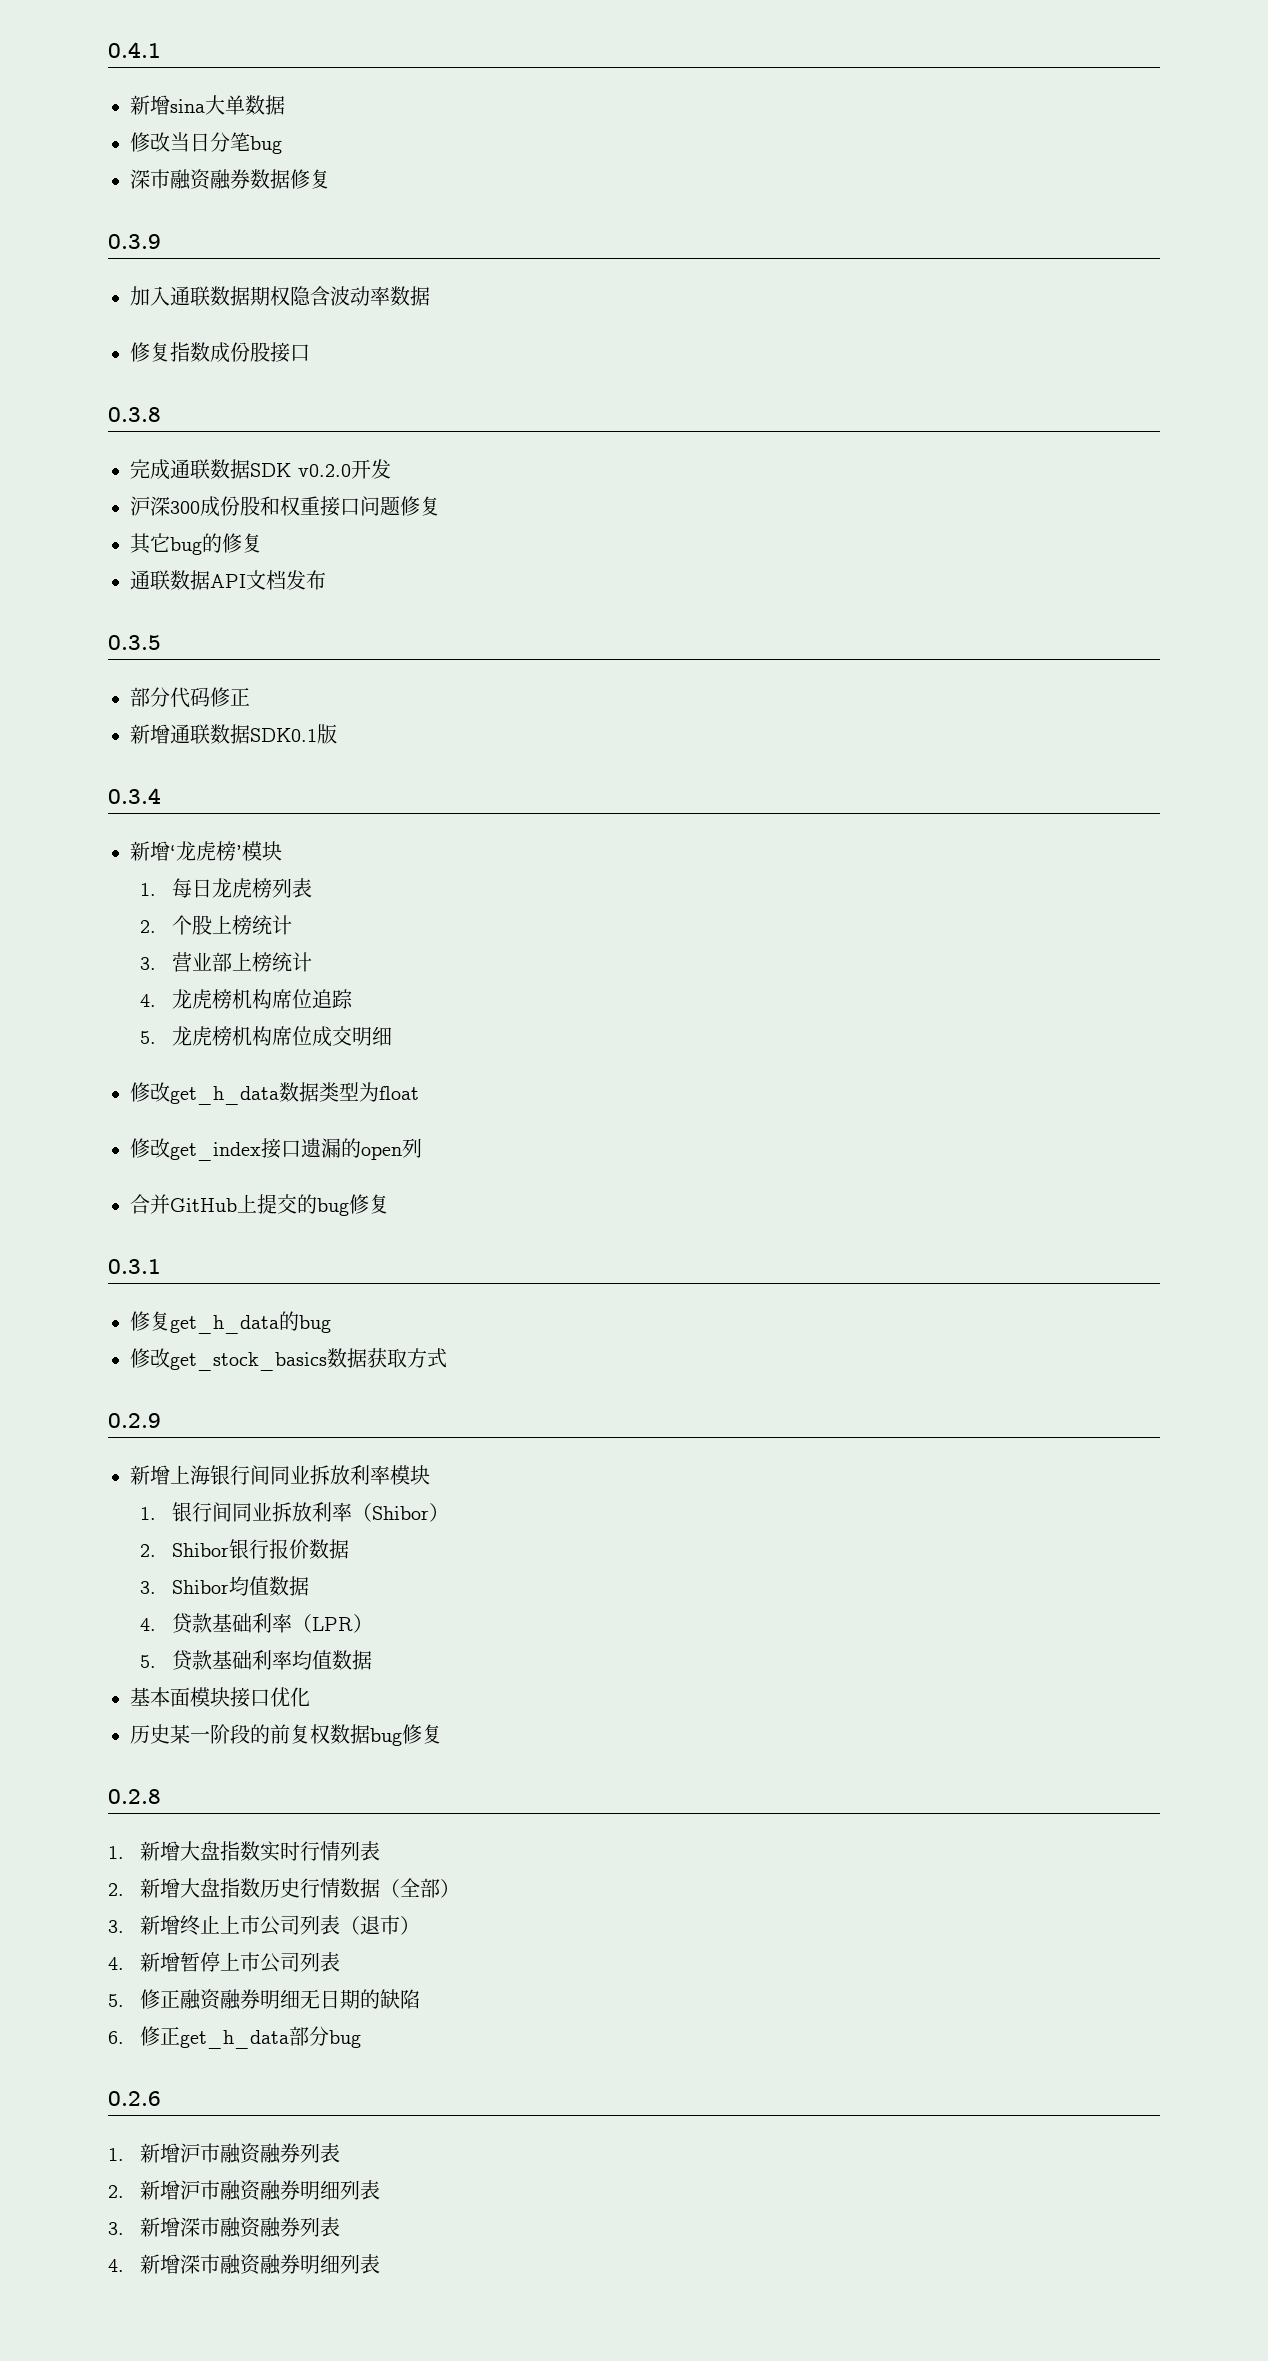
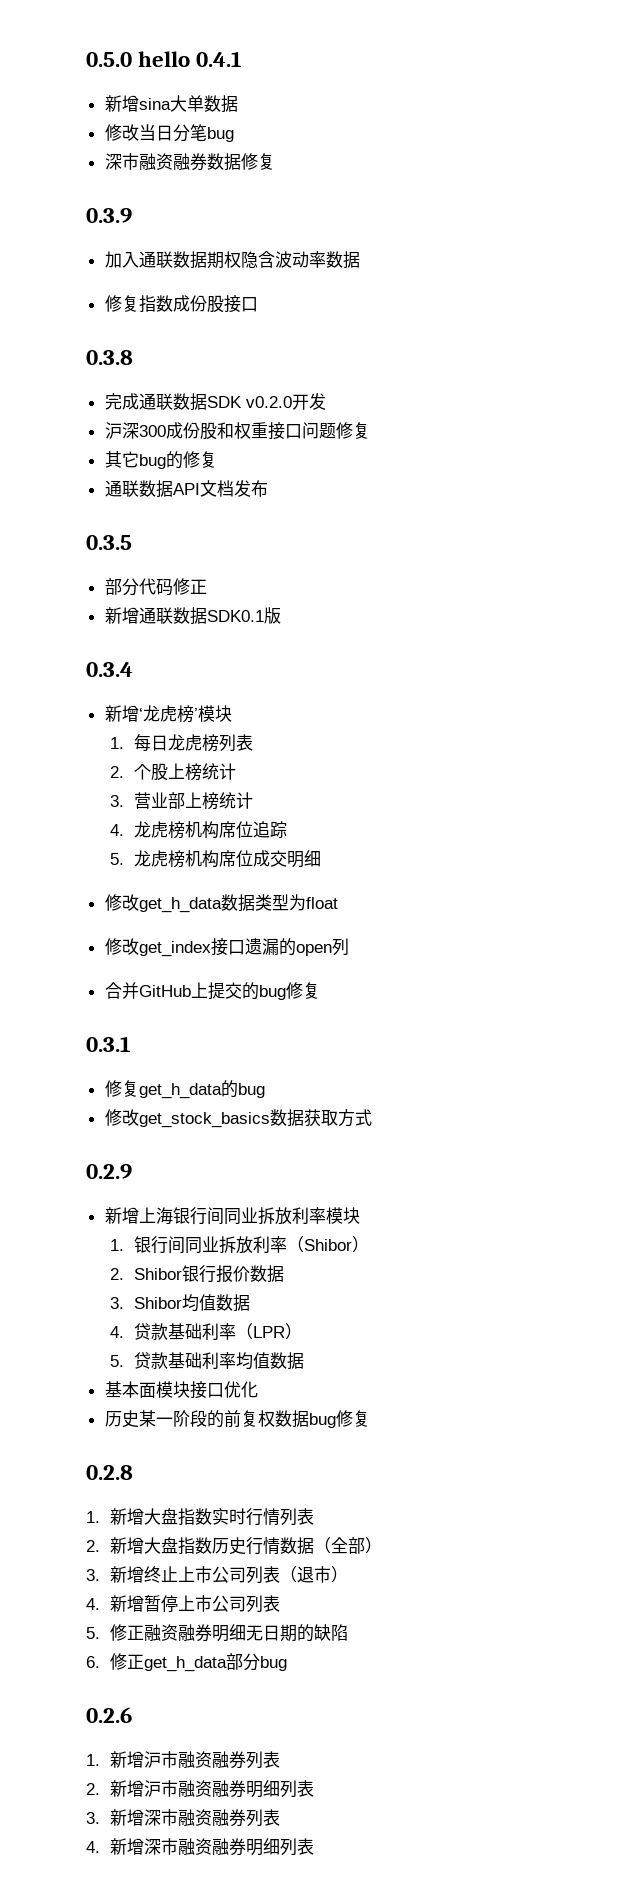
- 0.4.1
+ 0.5.0 hello 0.4.1

